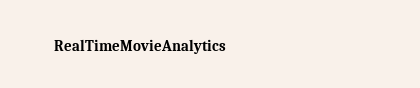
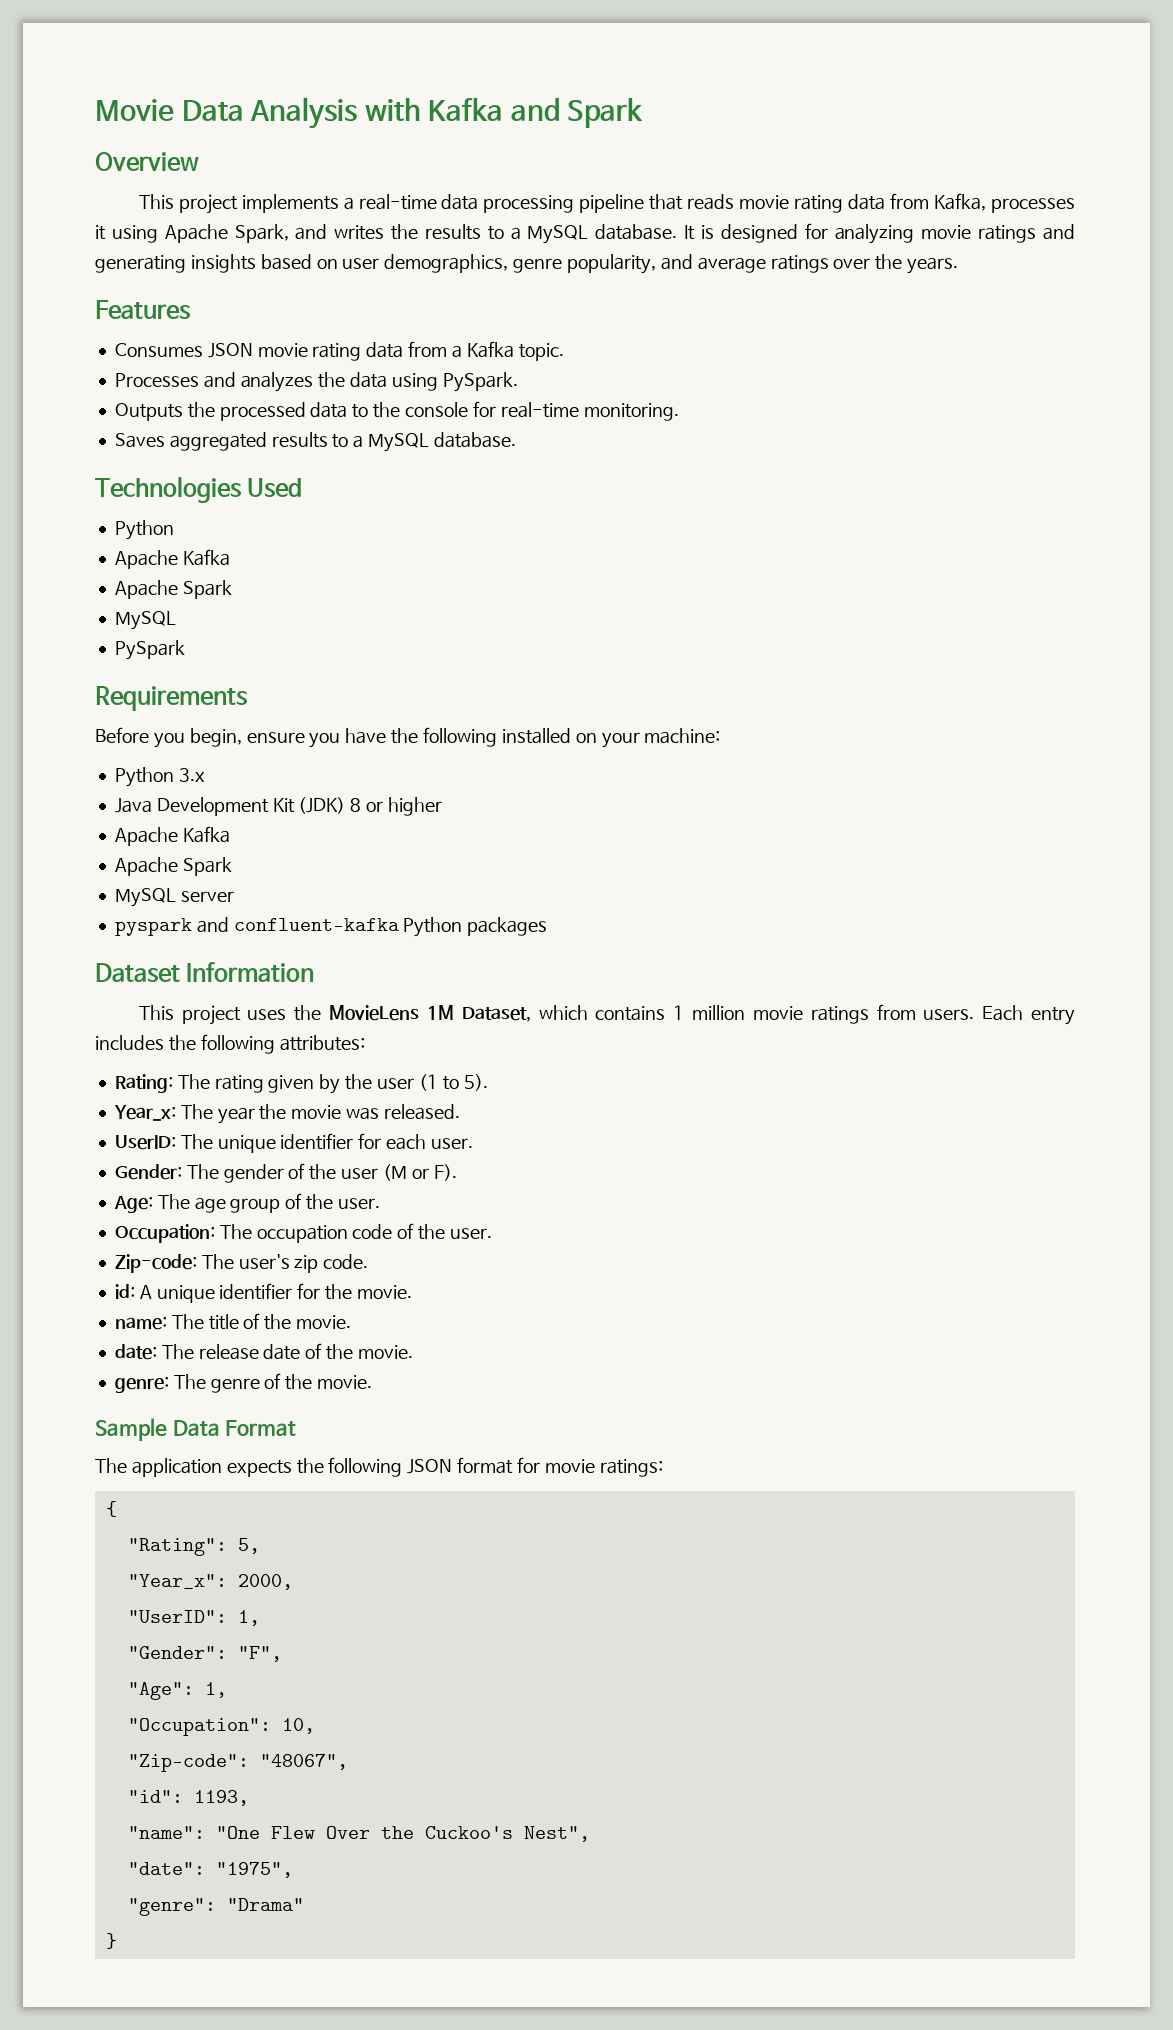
- RealTimeMovieAnalytics
+ Movie Data Analysis with Kafka and Spark
+ Overview
+ This project implements a real-time data processing pipeline that reads movie rating data from Kafka, processes it using Apache Spark, and writes the results to a MySQL database. It is designed for analyzing movie ratings and generating insights based on user demographics, genre popularity, and average ratings over the years.
+ Features
+ Consumes JSON movie rating data from a Kafka topic.
+ Processes and analyzes the data using PySpark.
+ Outputs the processed data to the console for real-time monitoring.
+ Saves aggregated results to a MySQL database.
+ Technologies Used
+ Python
+ Apache Kafka
+ Apache Spark
+ MySQL
+ PySpark
+ Requirements
+ Before you begin, ensure you have the following installed on your machine:
+ Python 3.x
+ Java Development Kit (JDK) 8 or higher
+ Apache Kafka
+ Apache Spark
+ MySQL server
+ pyspark and confluent-kafka Python packages
+ Dataset Information
+ This project uses the MovieLens 1M Dataset, which contains 1 million movie ratings from users. Each entry includes the following attributes:
+ Rating: The rating given by the user (1 to 5).
+ Year_x: The year the movie was released.
+ UserID: The unique identifier for each user.
+ Gender: The gender of the user (M or F).
+ Age: The age group of the user.
+ Occupation: The occupation code of the user.
+ Zip-code: The user's zip code.
+ id: A unique identifier for the movie.
+ name: The title of the movie.
+ date: The release date of the movie.
+ genre: The genre of the movie.
+ Sample Data Format
+ The application expects the following JSON format for movie ratings:
+ {
+ "Rating": 5,
+ "Year_x": 2000,
+ "UserID": 1,
+ "Gender": "F",
+ "Age": 1,
+ "Occupation": 10,
+ "Zip-code": "48067",
+ "id": 1193,
+ "name": "One Flew Over the Cuckoo's Nest",
+ "date": "1975",
+ "genre": "Drama"
+ }

